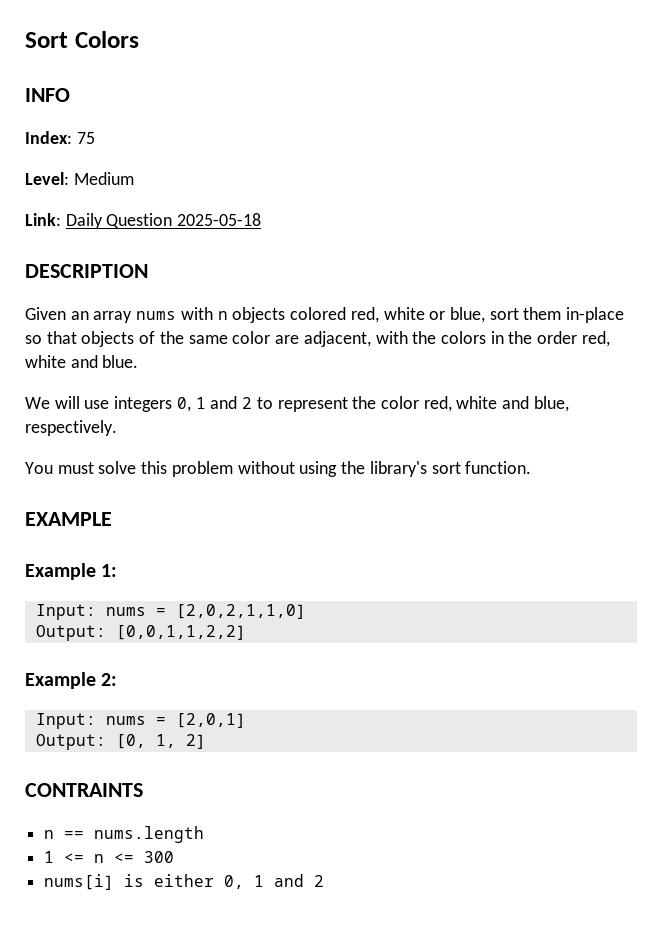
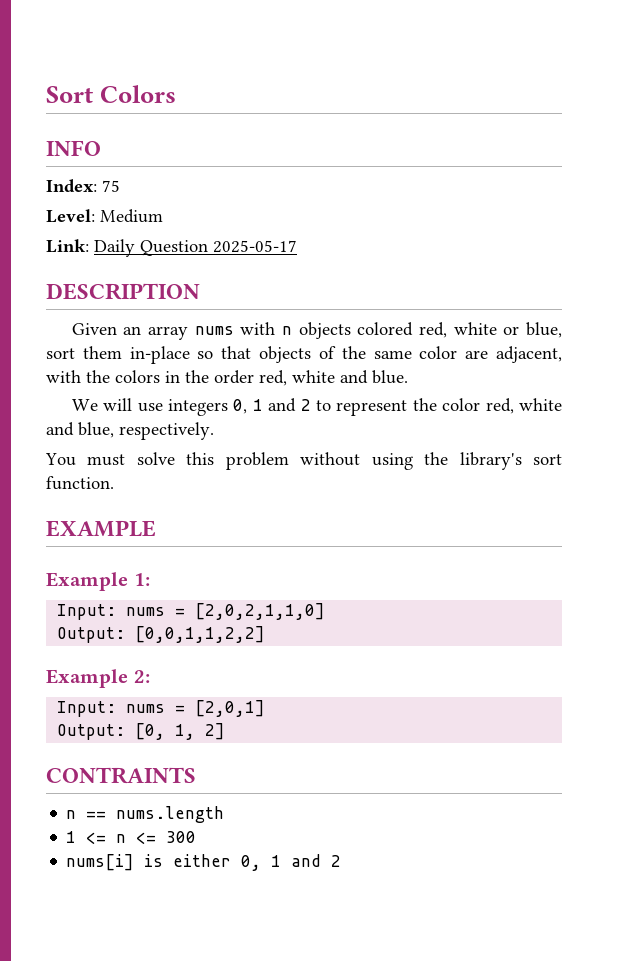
- Link: Daily Question 2025-05-18
+ Link: Daily Question 2025-05-17

